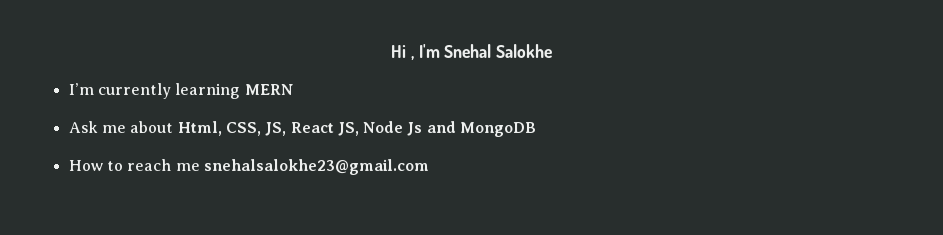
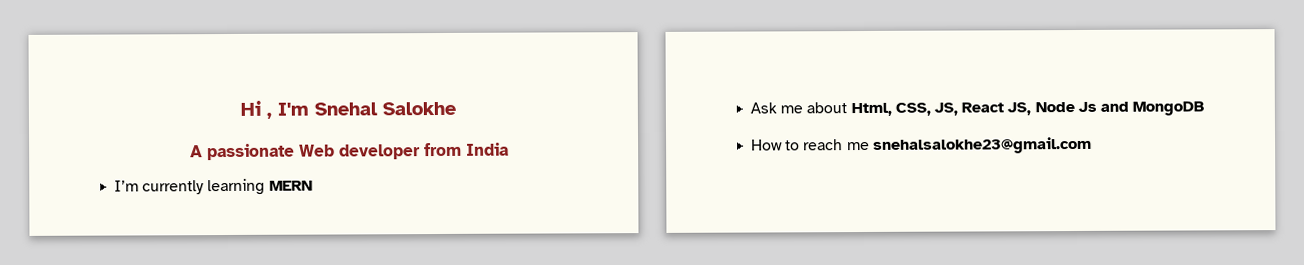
+ A passionate Web developer from India

